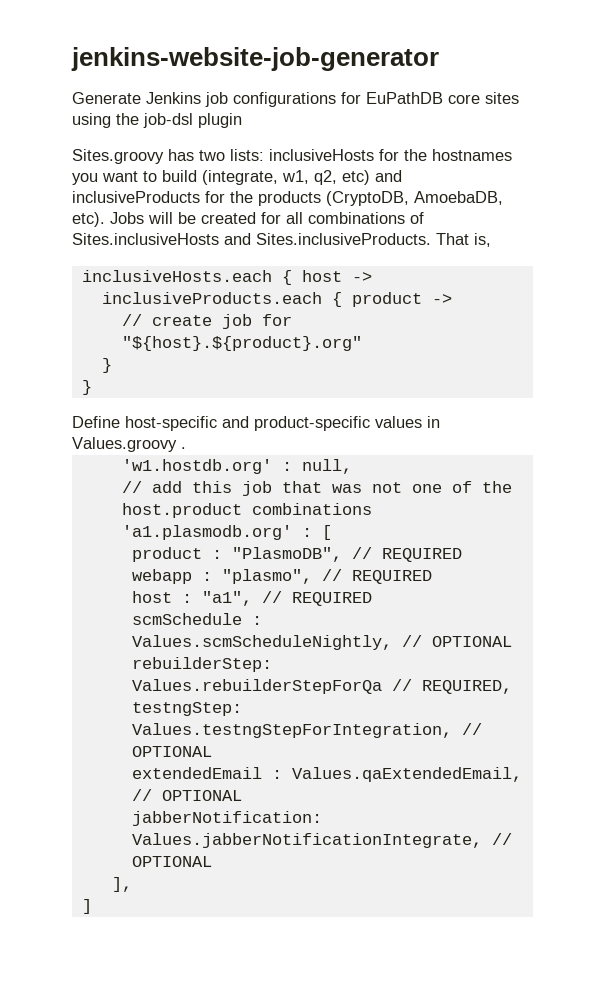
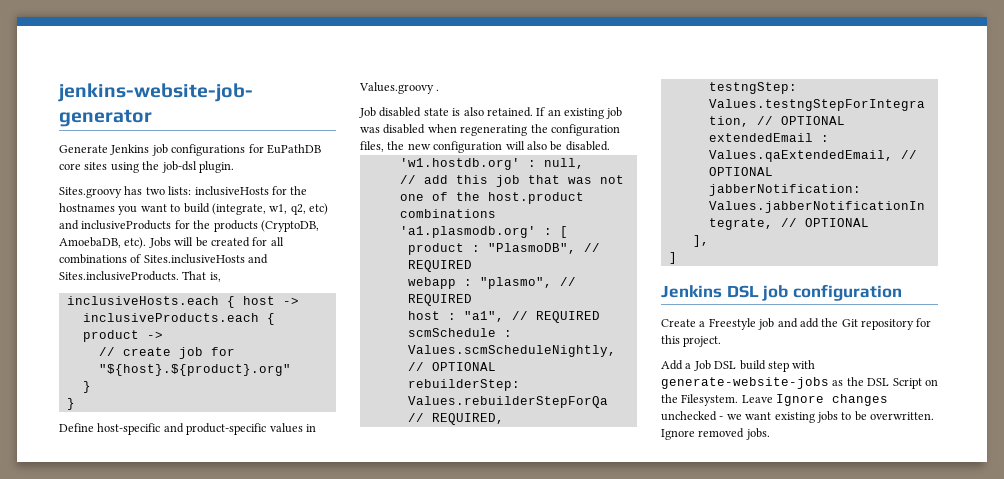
- Generate Jenkins job configurations for EuPathDB core sites using the job-dsl plugin
+ Generate Jenkins job configurations for EuPathDB core sites using the job-dsl plugin.
+ Job disabled state is also retained. If an existing job was disabled when regenerating the configuration files, the new configuration will also be disabled.
+ Jenkins DSL job configuration
+ Create a Freestyle job and add the Git repository for this project.
+ Add a Job DSL build step with generate-website-jobs as the DSL Script on the Filesystem. Leave Ignore changes unchecked - we want existing jobs to be overwritten. Ignore removed jobs.

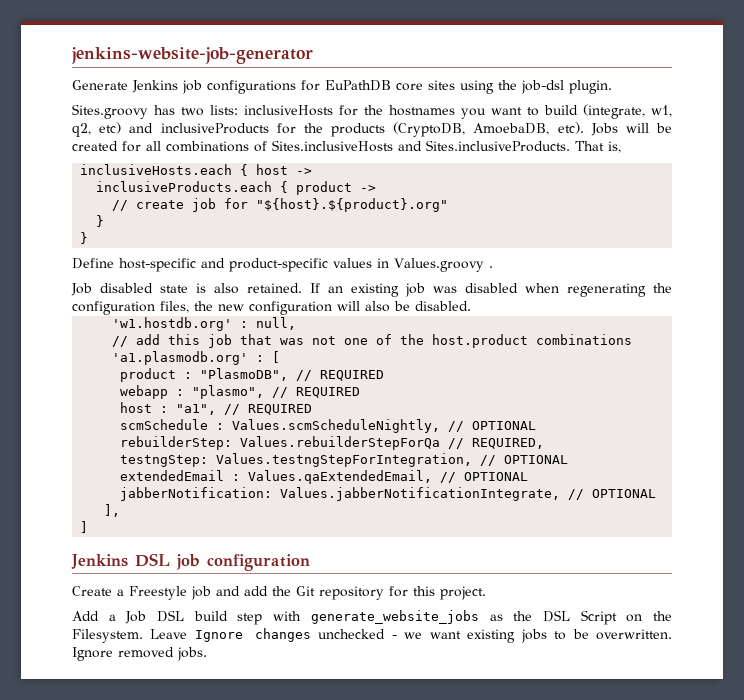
- Add a Job DSL build step with generate-website-jobs as the DSL Script on the Filesystem.
+ Add a Job DSL build step with generate_website_jobs as the DSL Script on the Filesystem.

